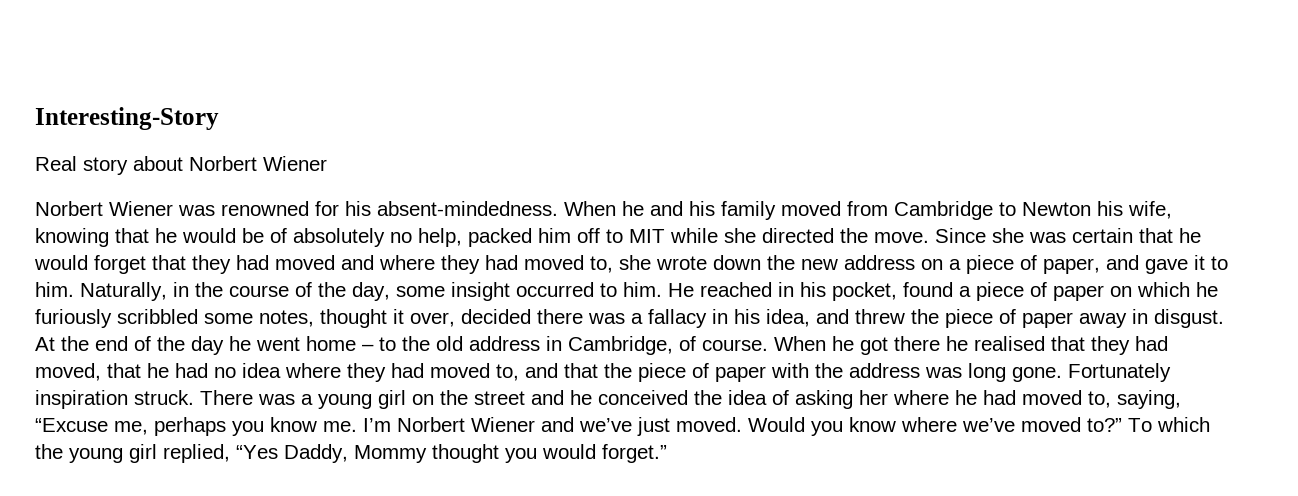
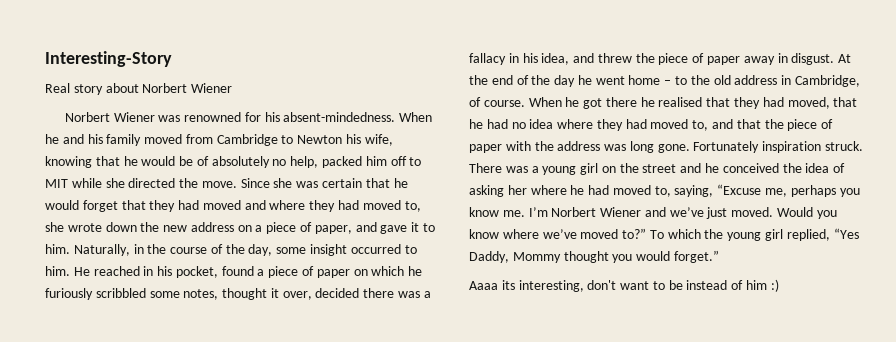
+ Aaaa its interesting, don't want to be instead of him :)

